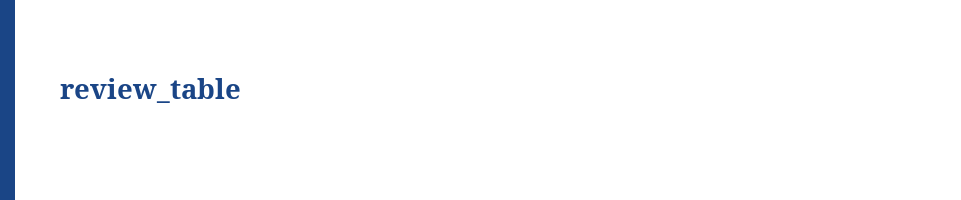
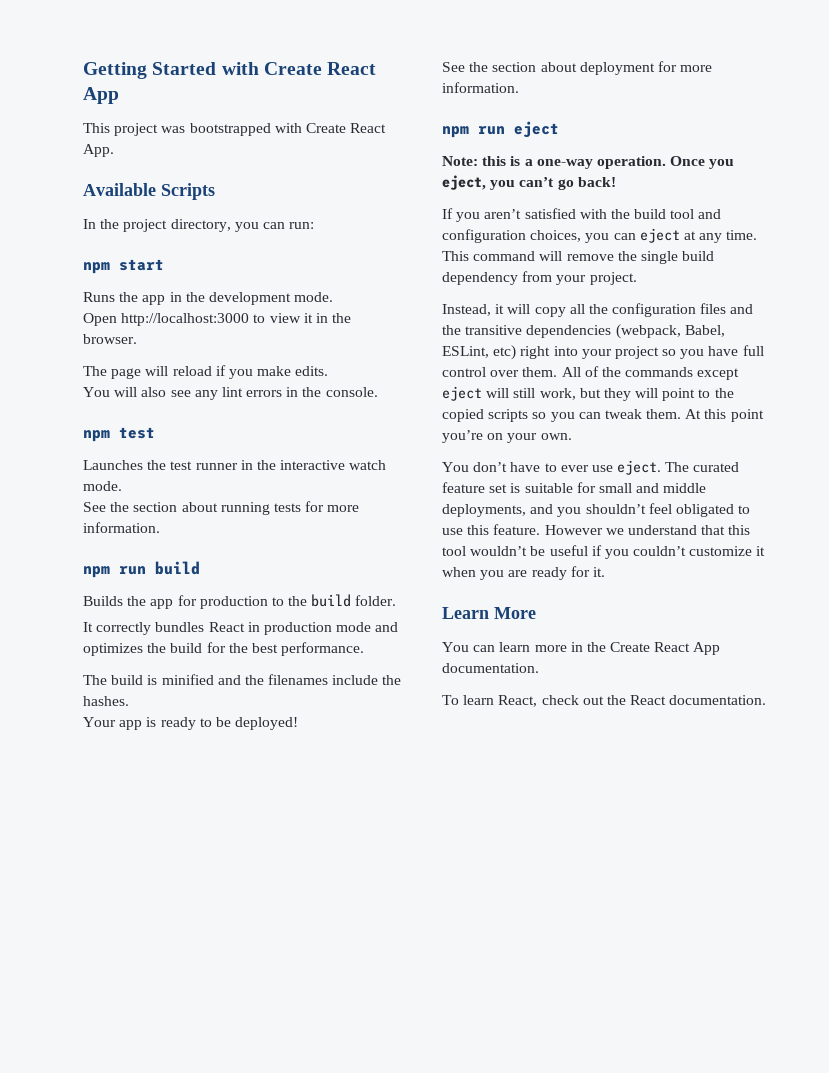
- review_table
+ Getting Started with Create React App
+ This project was bootstrapped with Create React App.
+ Available Scripts
+ In the project directory, you can run:
+ npm start
+ Runs the app in the development mode.
+ Open http://localhost:3000 to view it in the browser.
+ The page will reload if you make edits.
+ You will also see any lint errors in the console.
+ npm test
+ Launches the test runner in the interactive watch mode.
+ See the section about running tests for more information.
+ npm run build
+ Builds the app for production to the build folder.
+ It correctly bundles React in production mode and optimizes the build for the best performance.
+ The build is minified and the filenames include the hashes.
+ Your app is ready to be deployed!
+ See the section about deployment for more information.
+ npm run eject
+ Note: this is a one-way operation. Once you eject, you can’t go back!
+ If you aren’t satisfied with the build tool and configuration choices, you can eject at any time. This command will remove the single build dependency from your project.
+ Instead, it will copy all the configuration files and the transitive dependencies (webpack, Babel, ESLint, etc) right into your project so you have full control over them. All of the commands except eject will still work, but they will point to the copied scripts so you can tweak them. At this point you’re on your own.
+ You don’t have to ever use eject. The curated feature set is suitable for small and middle deployments, and you shouldn’t feel obligated to use this feature. However we understand that this tool wouldn’t be useful if you couldn’t customize it when you are ready for it.
+ Learn More
+ You can learn more in the Create React App documentation.
+ To learn React, check out the React documentation.

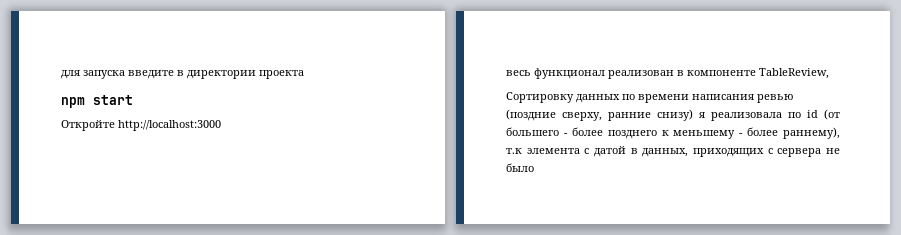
- Getting Started with Create React App
- This project was bootstrapped with Create React App.
- Available Scripts
- In the project directory, you can run:
+ для запуска введите в директории проекта
  npm start
- Runs the app in the development mode.
- Open http://localhost:3000 to view it in the browser.
- The page will reload if you make edits.
- You will also see any lint errors in the console.
- npm test
- Launches the test runner in the interactive watch mode.
- See the section about running tests for more information.
- npm run build
- Builds the app for production to the build folder.
- It correctly bundles React in production mode and optimizes the build for the best performance.
- The build is minified and the filenames include the hashes.
- Your app is ready to be deployed!
- See the section about deployment for more information.
- npm run eject
- Note: this is a one-way operation. Once you eject, you can’t go back!
- If you aren’t satisfied with the build tool and configuration choices, you can eject at any time. This command will remove the single build dependency from your project.
- Instead, it will copy all the configuration files and the transitive dependencies (webpack, Babel, ESLint, etc) right into your project so you have full control over them. All of the commands except eject will still work, but they will point to the copied scripts so you can tweak them. At this point you’re on your own.
- You don’t have to ever use eject. The curated feature set is suitable for small and middle deployments, and you shouldn’t feel obligated to use this feature. However we understand that this tool wouldn’t be useful if you couldn’t customize it when you are ready for it.
- Learn More
- You can learn more in the Create React App documentation.
- To learn React, check out the React documentation.
+ Откройте http://localhost:3000
+ весь функционал реализован в компоненте TableReview,
+ Сортировку данных по времени написания ревью (поздние сверху, ранние снизу) я реализовала по id (от большего - более позднего к меньшему - более раннему), т.к элемента с датой в данных, приходящих с сервера не было

